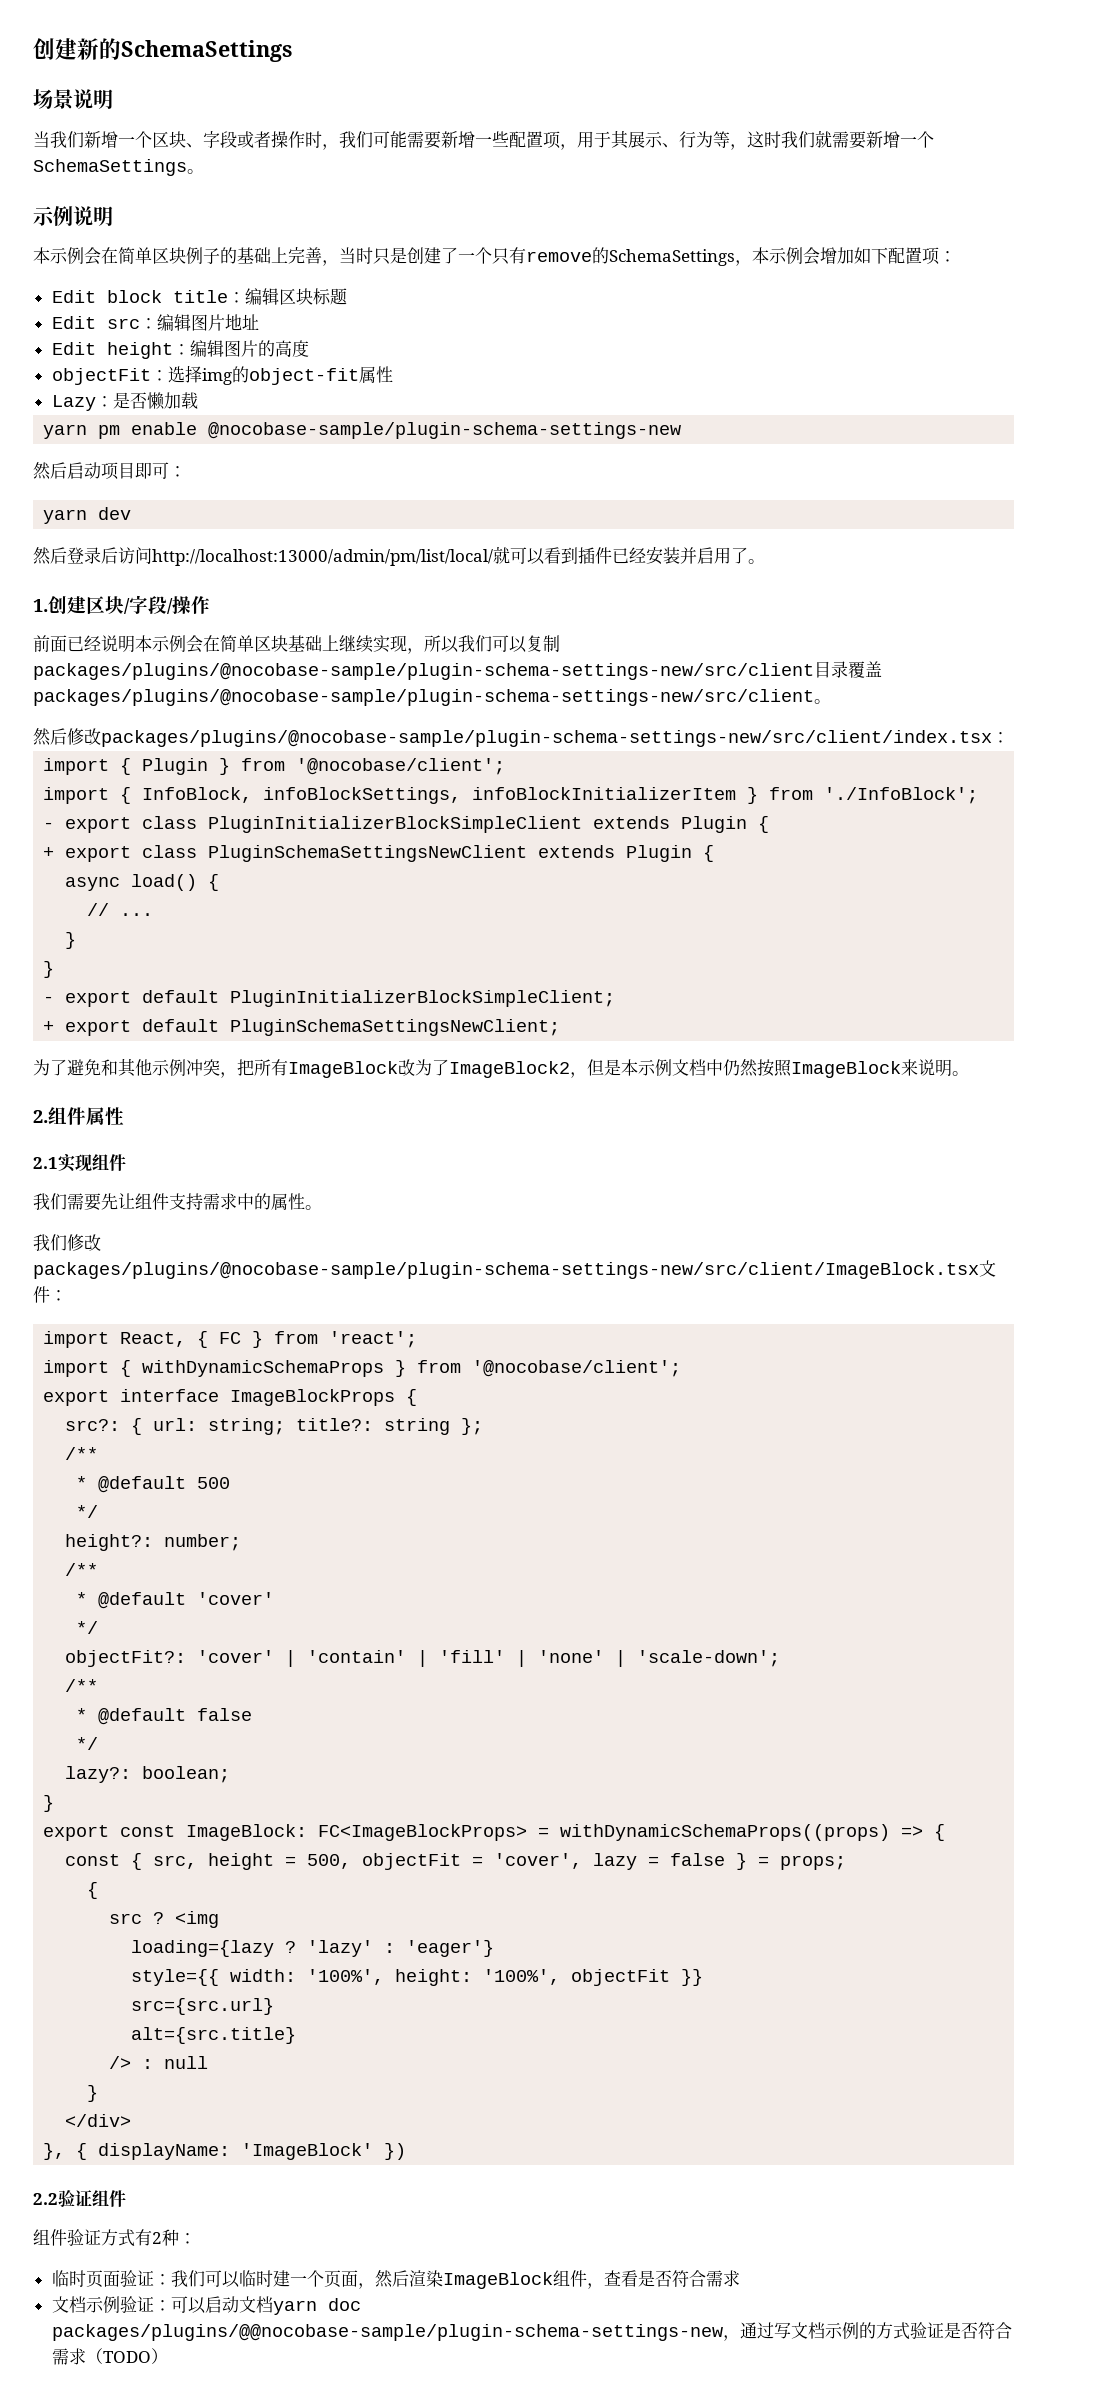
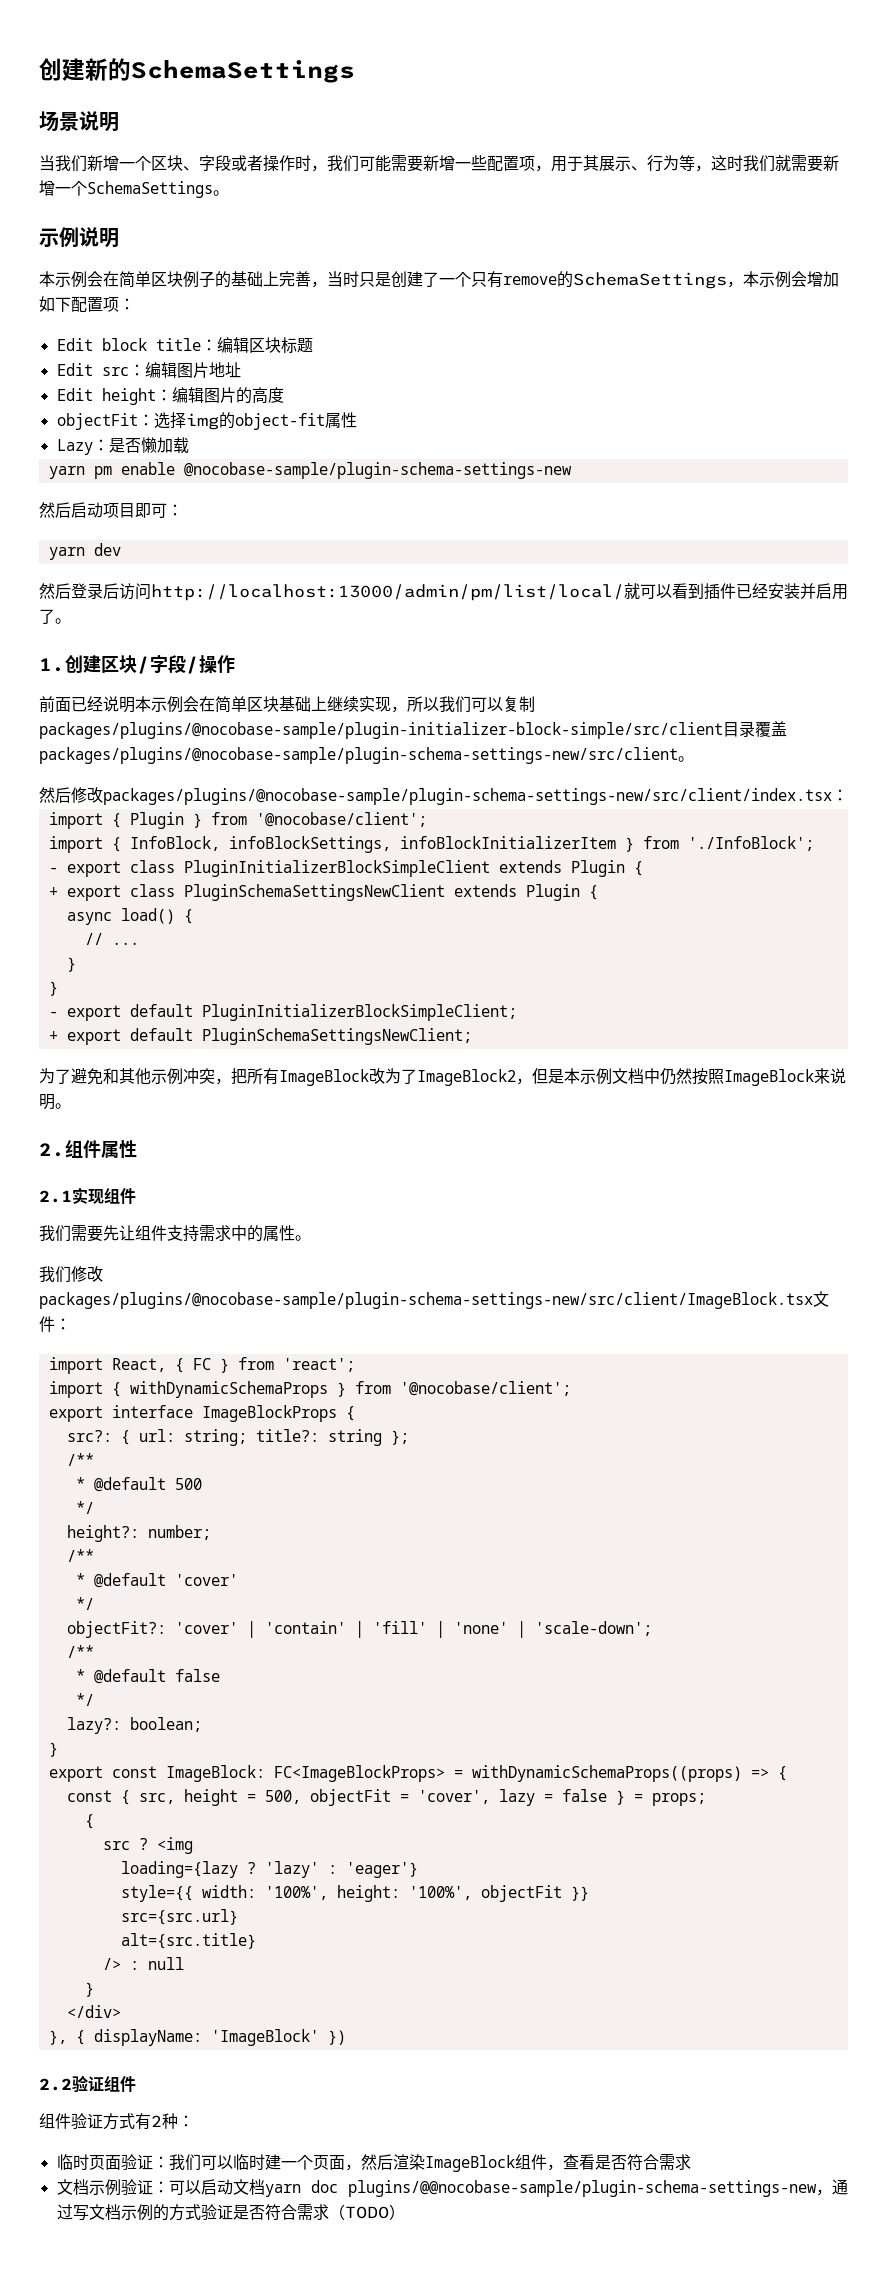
- 前面已经说明本示例会在简单区块基础上继续实现，所以我们可以复制packages/plugins/@nocobase-sample/plugin-schema-settings-new/src/client目录覆盖packages/plugins/@nocobase-sample/plugin-schema-settings-new/src/client。
+ 前面已经说明本示例会在简单区块基础上继续实现，所以我们可以复制packages/plugins/@nocobase-sample/plugin-initializer-block-simple/src/client目录覆盖packages/plugins/@nocobase-sample/plugin-schema-settings-new/src/client。
- 文档示例验证：可以启动文档yarn doc packages/plugins/@@nocobase-sample/plugin-schema-settings-new，通过写文档示例的方式验证是否符合需求（TODO）
+ 文档示例验证：可以启动文档yarn doc plugins/@@nocobase-sample/plugin-schema-settings-new，通过写文档示例的方式验证是否符合需求（TODO）

